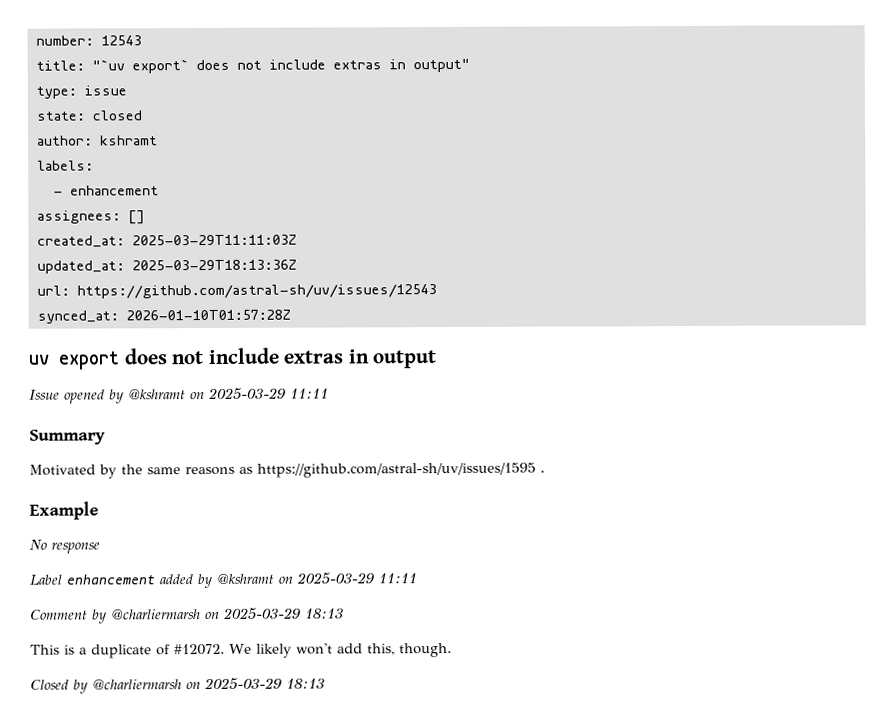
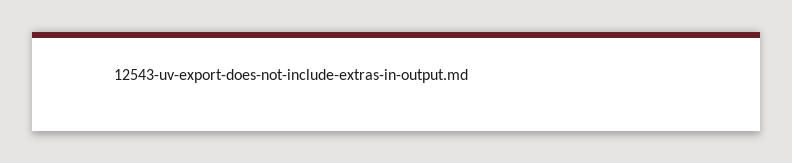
- number: 12543
- title: "`uv export` does not include extras in output"
- type: issue
- state: closed
- author: kshramt
- labels:
- - enhancement
- assignees: []
- created_at: 2025-03-29T11:11:03Z
- updated_at: 2025-03-29T18:13:36Z
- url: https://github.com/astral-sh/uv/issues/12543
- synced_at: 2026-01-10T01:57:28Z
- uv export does not include extras in output
- Issue opened by @kshramt on 2025-03-29 11:11
- Summary
- Motivated by the same reasons as https://github.com/astral-sh/uv/issues/1595 .
- Example
- No response
- Label enhancement added by @kshramt on 2025-03-29 11:11
- Comment by @charliermarsh on 2025-03-29 18:13
- This is a duplicate of #12072. We likely won't add this, though.
- Closed by @charliermarsh on 2025-03-29 18:13
+ 12543-uv-export-does-not-include-extras-in-output.md

